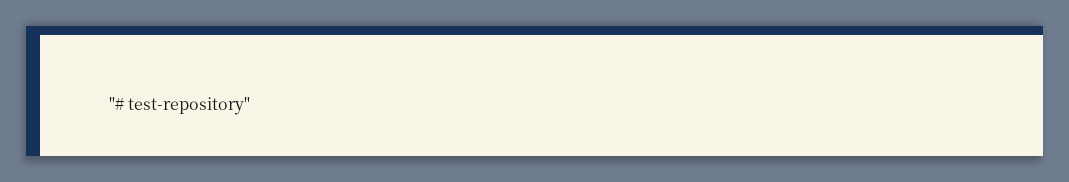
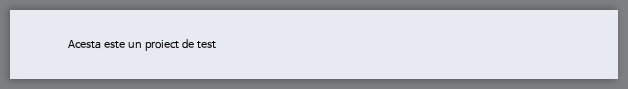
- "# test-repository"
+ Acesta este un proiect de test

